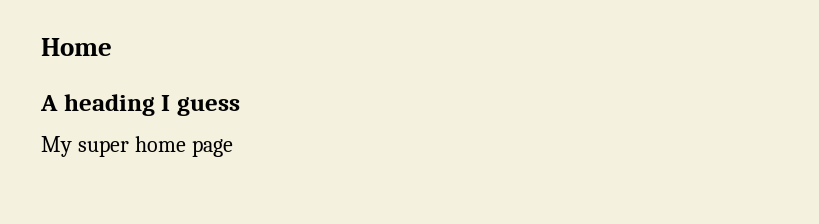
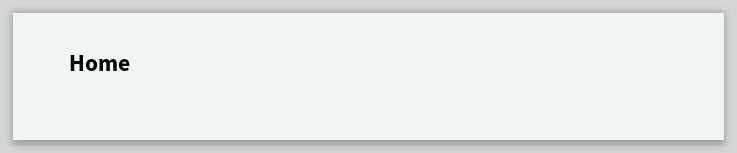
- A heading I guess
- My super home page

